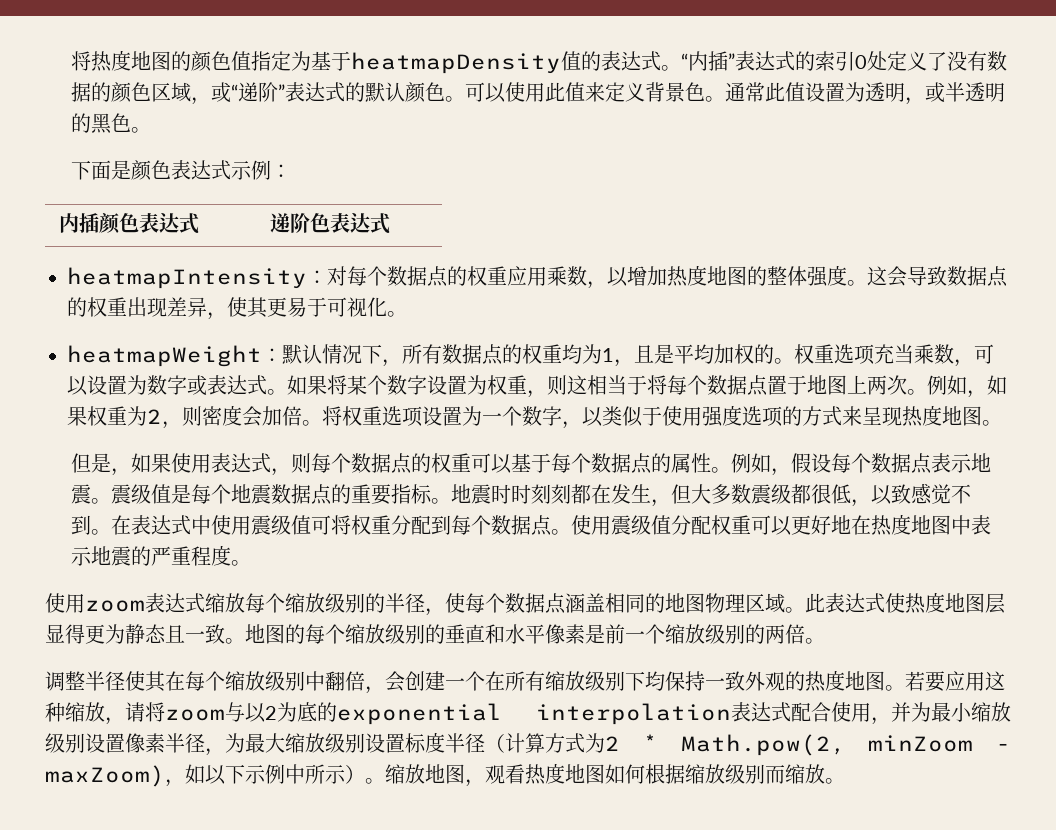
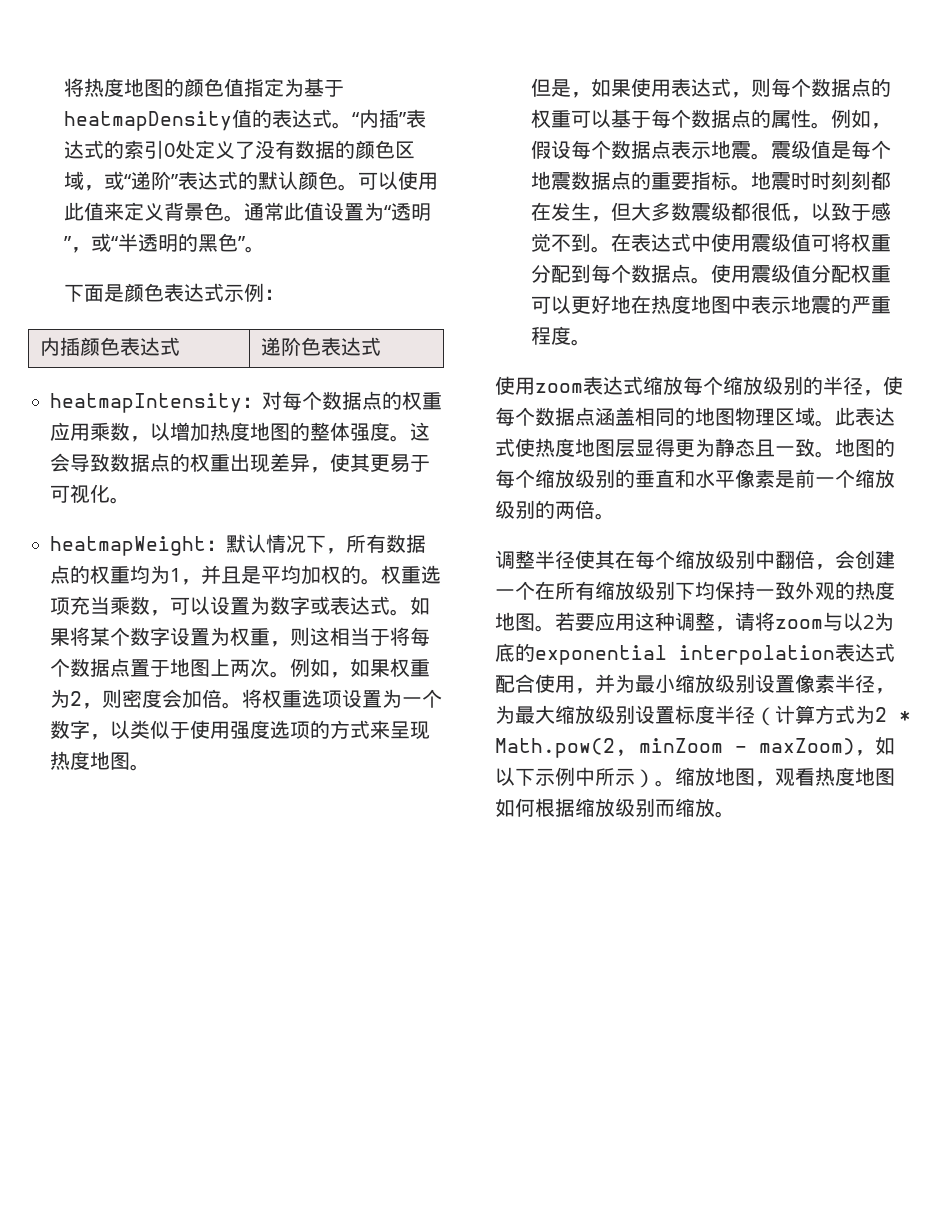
- 通常此值设置为透明，或半透明的黑色。
+ 通常此值设置为“透明”，或“半透明的黑色”。
- heatmapWeight：默认情况下，所有数据点的权重均为1，且是平均加权的。
+ heatmapWeight：默认情况下，所有数据点的权重均为1，并且是平均加权的。
- 地震时时刻刻都在发生，但大多数震级都很低，以致感觉不到。
+ 地震时时刻刻都在发生，但大多数震级都很低，以致于感觉不到。
- 若要应用这种缩放，请将zoom与以2为底的exponential interpolation表达式配合使用，并为最小缩放级别设置像素半径，为最大缩放级别设置标度半径（计算方式为2 * Math.pow(2, minZoom - maxZoom)，如以下示例中所示）。
+ 若要应用这种调整，请将zoom与以2为底的exponential interpolation表达式配合使用，并为最小缩放级别设置像素半径，为最大缩放级别设置标度半径（计算方式为2 * Math.pow(2, minZoom - maxZoom)，如以下示例中所示）。

